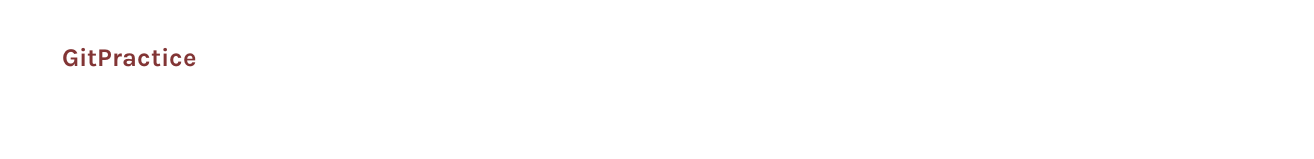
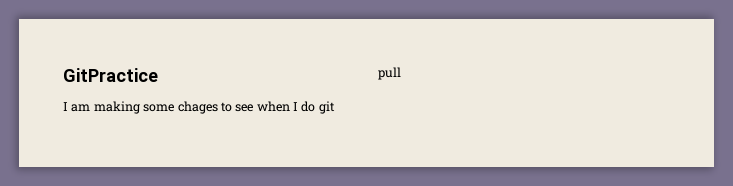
+ I am making some chages to see when I do git pull

